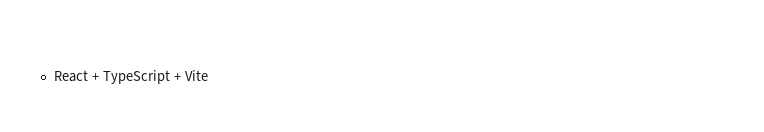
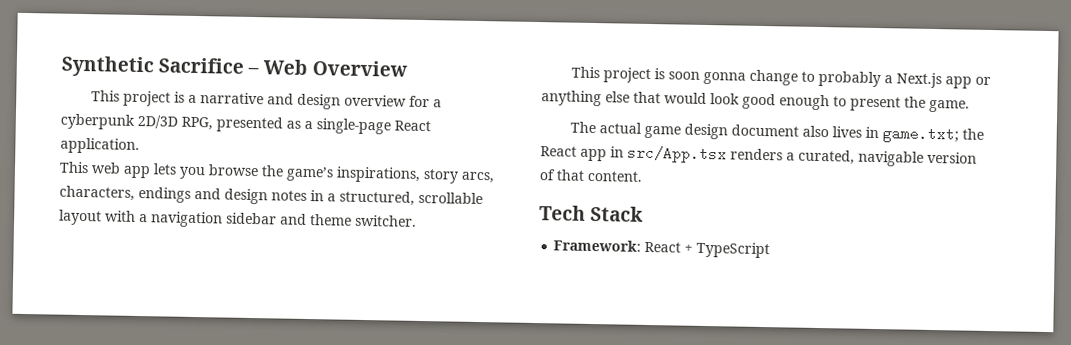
- React + TypeScript + Vite
+ Synthetic Sacrifice – Web Overview
+ This project is a narrative and design overview for a cyberpunk 2D/3D RPG, presented as a single-page React application.
+ This web app lets you browse the game’s inspirations, story arcs, characters, endings and design notes in a structured, scrollable layout with a navigation sidebar and theme switcher.
+ This project is soon gonna change to probably a Next.js app or anything else that would look good enough to present the game.
+ The actual game design document also lives in game.txt; the React app in src/App.tsx renders a curated, navigable version of that content.
+ Tech Stack
+ Framework: React + TypeScript

